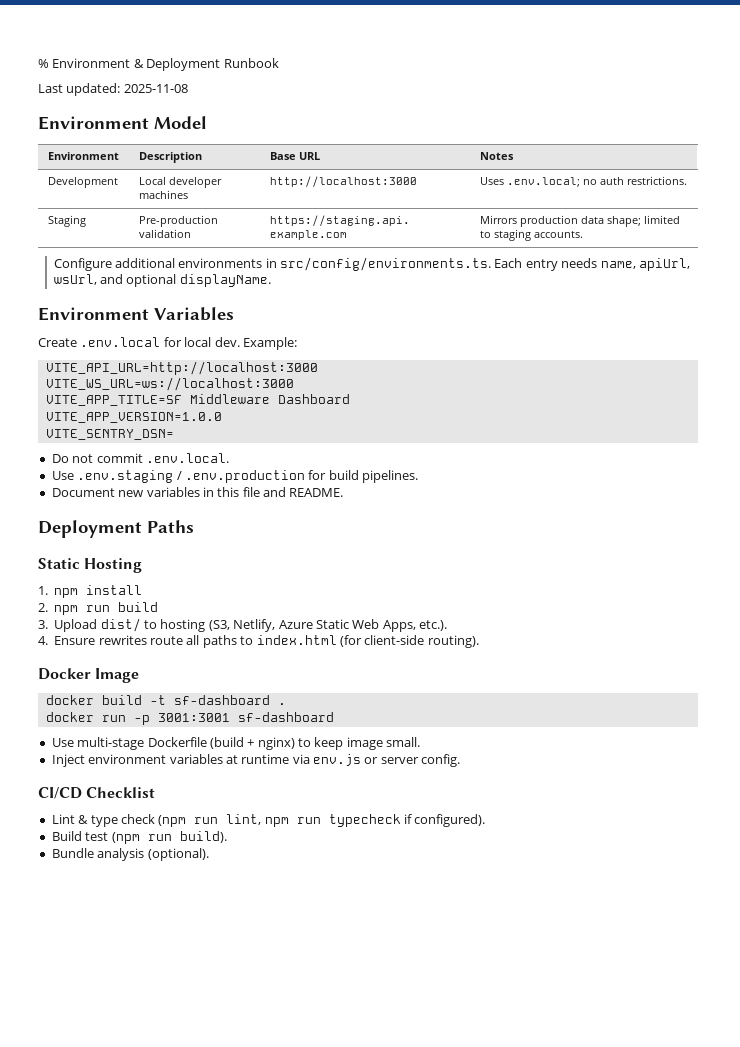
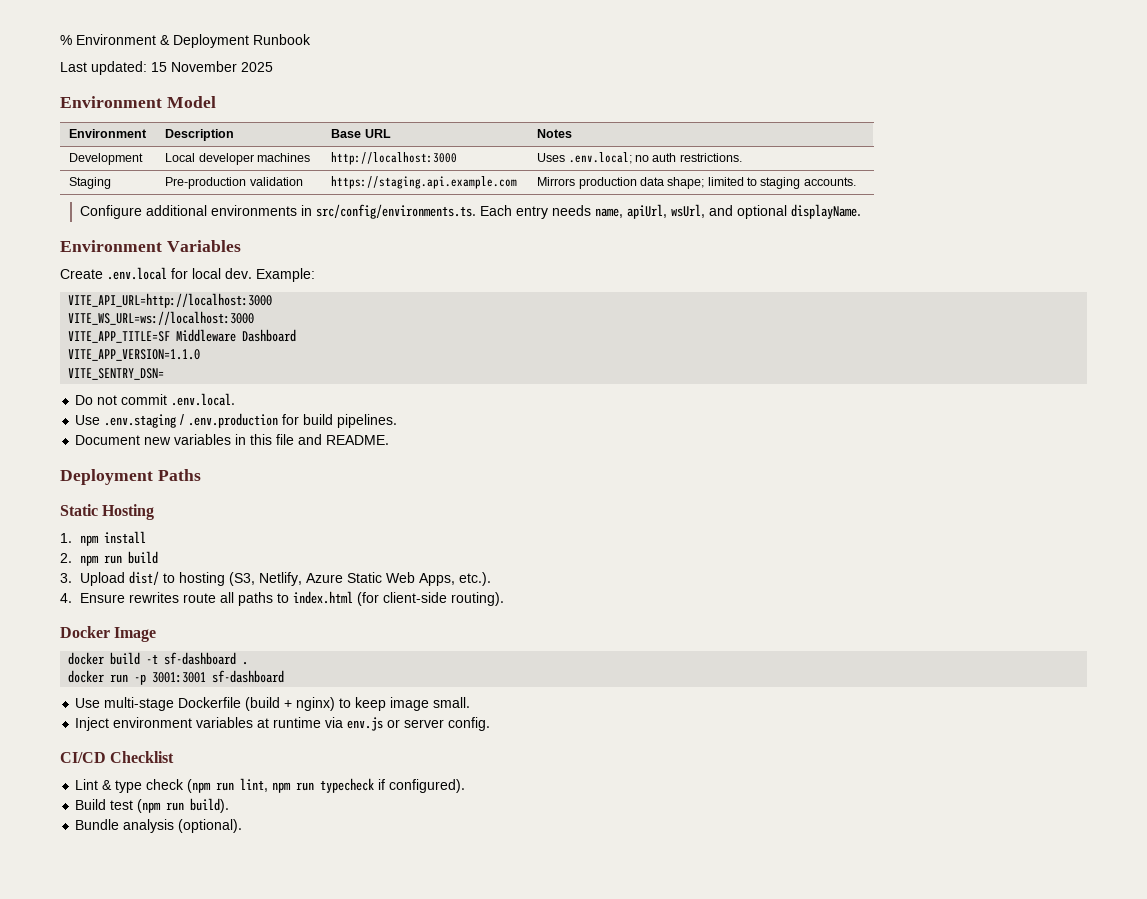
- Last updated: 2025-11-08
+ Last updated: 15 November 2025
- VITE_APP_VERSION=1.0.0
+ VITE_APP_VERSION=1.1.0

